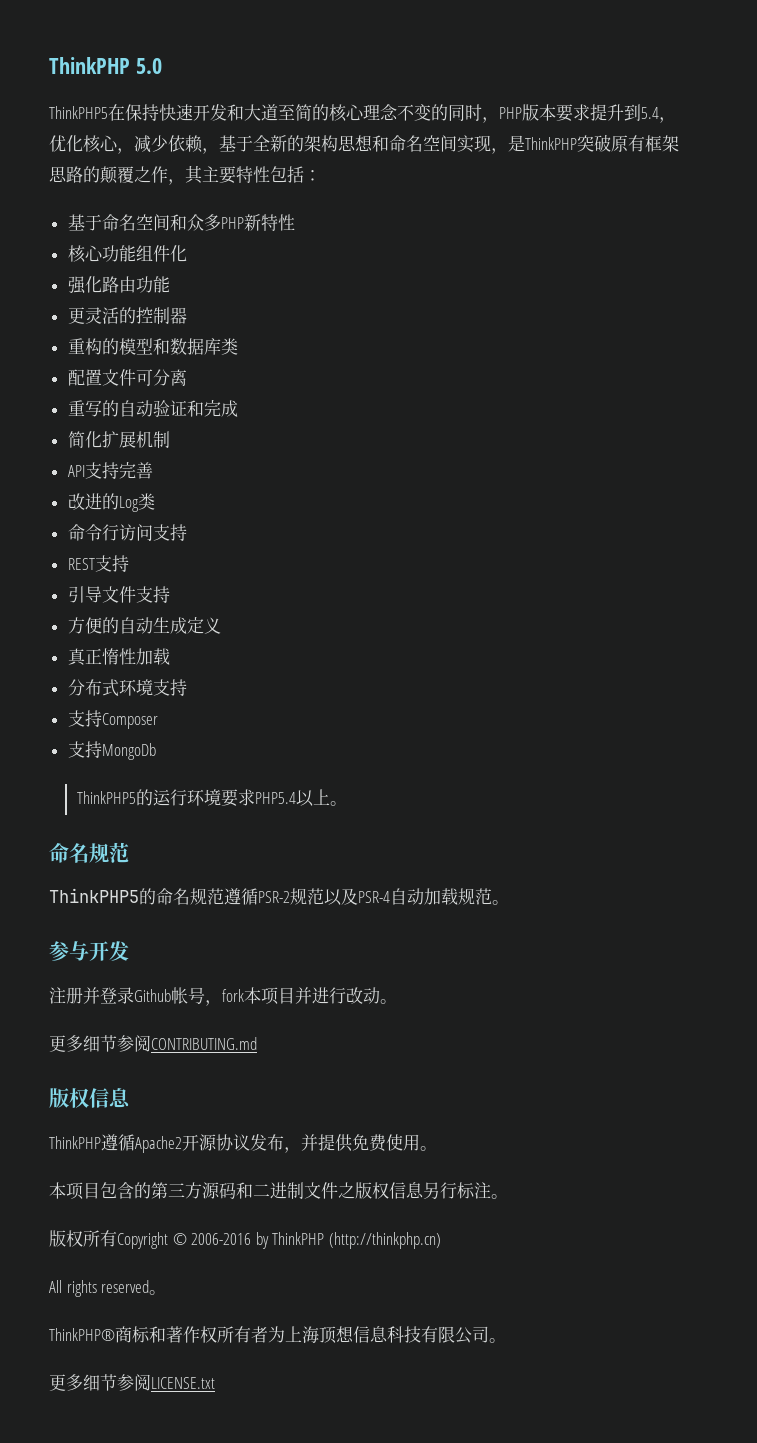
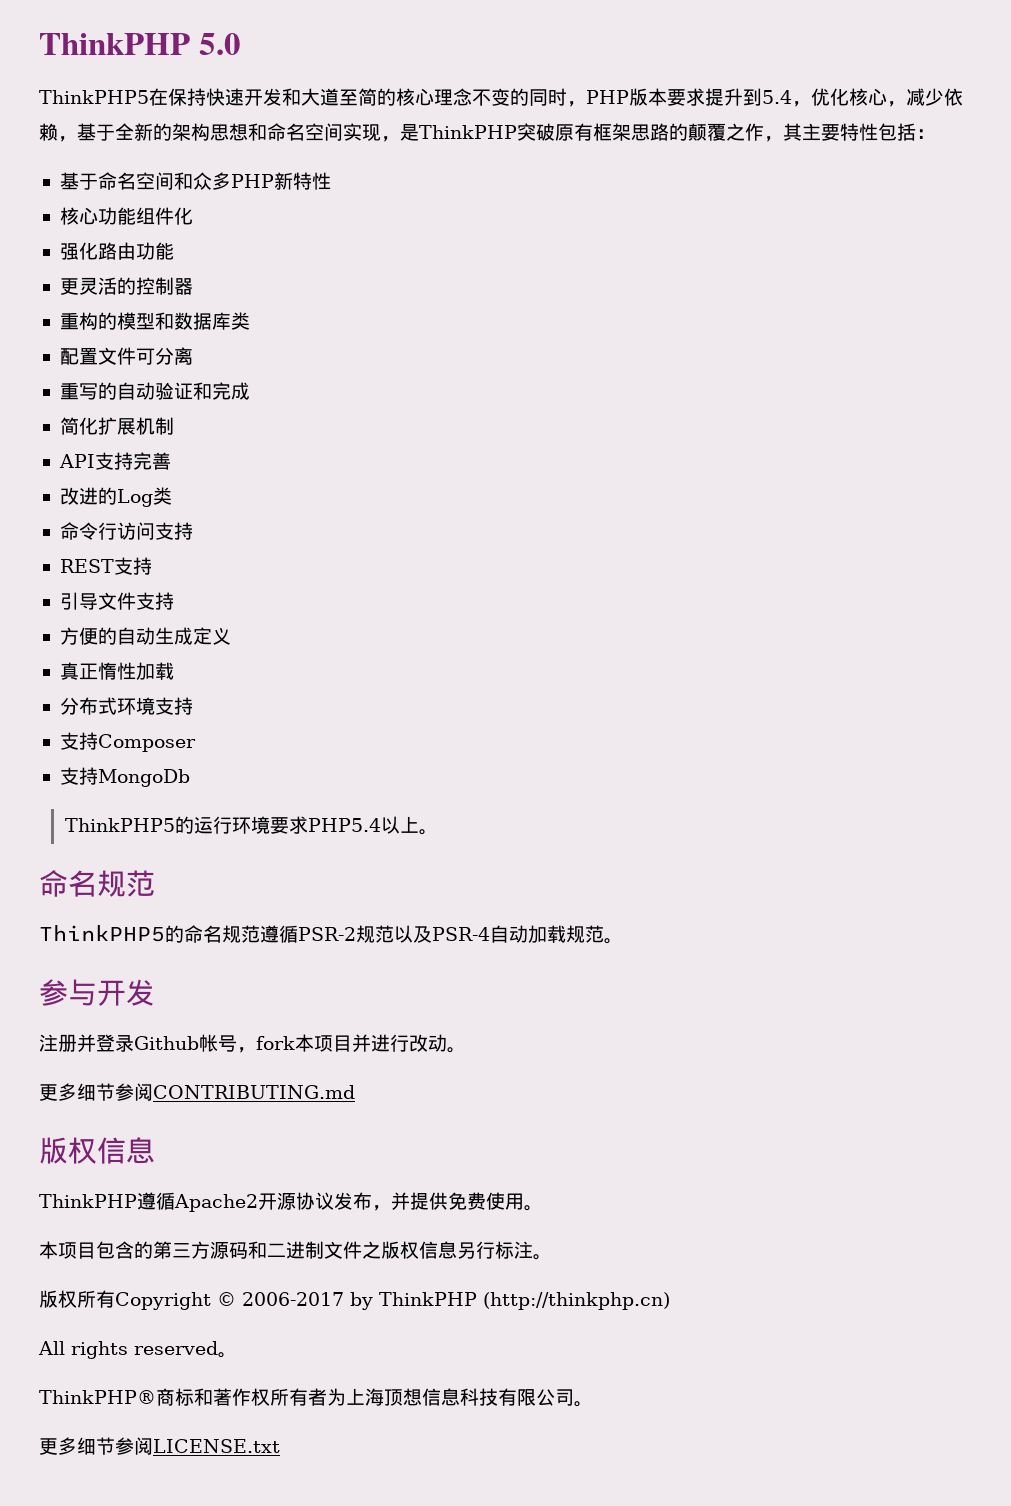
- 版权所有Copyright © 2006-2016 by ThinkPHP (http://thinkphp.cn)
+ 版权所有Copyright © 2006-2017 by ThinkPHP (http://thinkphp.cn)

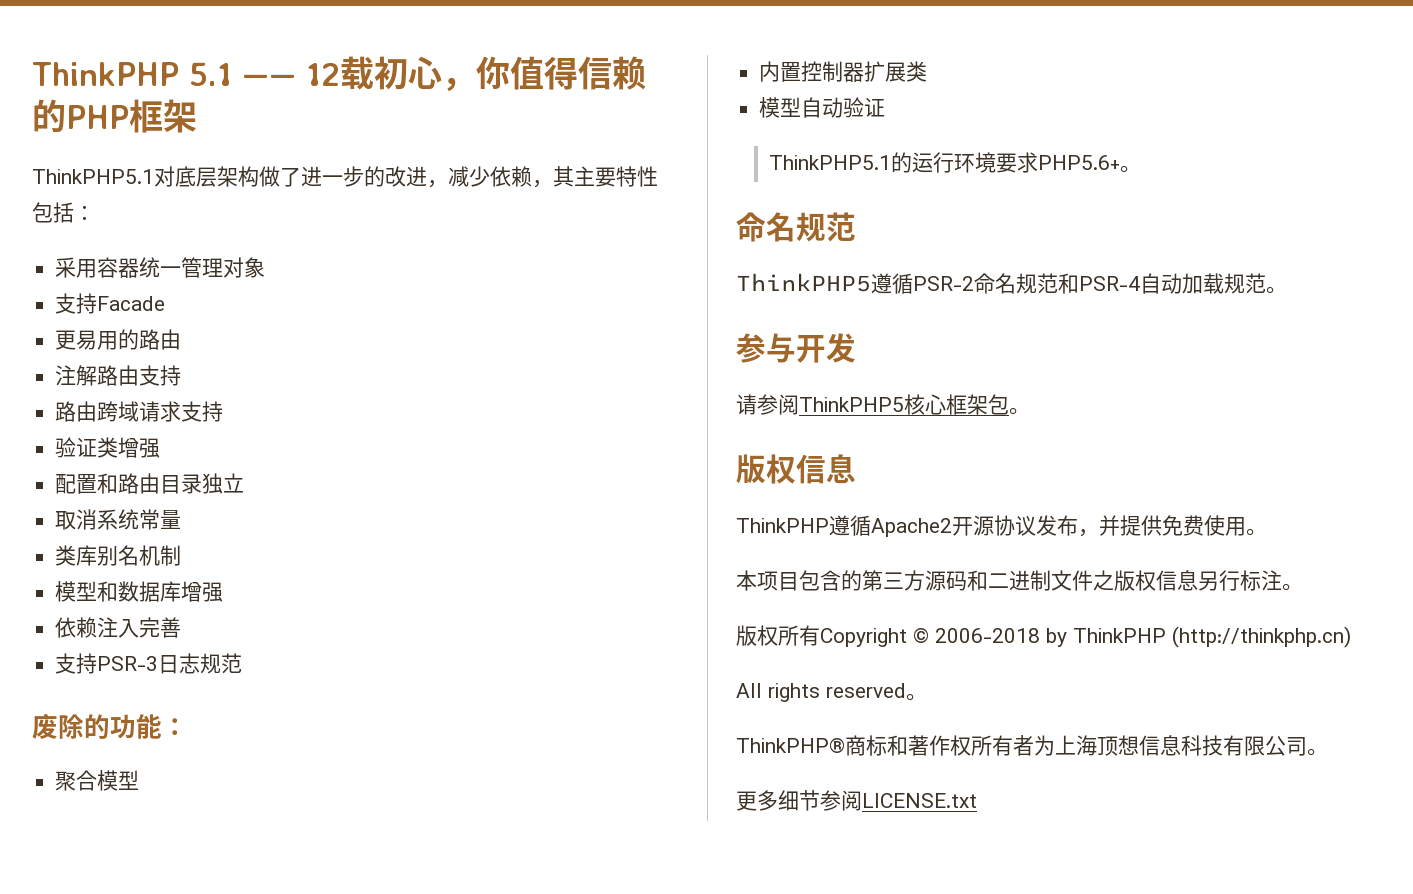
- ThinkPHP 5.0
- ThinkPHP5在保持快速开发和大道至简的核心理念不变的同时，PHP版本要求提升到5.4，优化核心，减少依赖，基于全新的架构思想和命名空间实现，是ThinkPHP突破原有框架思路的颠覆之作，其主要特性包括：
- 基于命名空间和众多PHP新特性
- 核心功能组件化
- 强化路由功能
- 更灵活的控制器
- 重构的模型和数据库类
- 配置文件可分离
- 重写的自动验证和完成
- 简化扩展机制
- API支持完善
- 改进的Log类
- 命令行访问支持
- REST支持
- 引导文件支持
- 方便的自动生成定义
- 真正惰性加载
- 分布式环境支持
- 支持Composer
- 支持MongoDb
- ThinkPHP5的运行环境要求PHP5.4以上。
+ ThinkPHP 5.1 —— 12载初心，你值得信赖的PHP框架
+ ThinkPHP5.1对底层架构做了进一步的改进，减少依赖，其主要特性包括：
+ 采用容器统一管理对象
+ 支持Facade
+ 更易用的路由
+ 注解路由支持
+ 路由跨域请求支持
+ 验证类增强
+ 配置和路由目录独立
+ 取消系统常量
+ 类库别名机制
+ 模型和数据库增强
+ 依赖注入完善
+ 支持PSR-3日志规范
+ 废除的功能：
+ 聚合模型
+ 内置控制器扩展类
+ 模型自动验证
+ ThinkPHP5.1的运行环境要求PHP5.6+。
- ThinkPHP5的命名规范遵循PSR-2规范以及PSR-4自动加载规范。
+ ThinkPHP5遵循PSR-2命名规范和PSR-4自动加载规范。
- 注册并登录Github帐号，fork本项目并进行改动。
- 更多细节参阅CONTRIBUTING.md
+ 请参阅ThinkPHP5核心框架包。
- 版权所有Copyright © 2006-2017 by ThinkPHP (http://thinkphp.cn)
+ 版权所有Copyright © 2006-2018 by ThinkPHP (http://thinkphp.cn)

